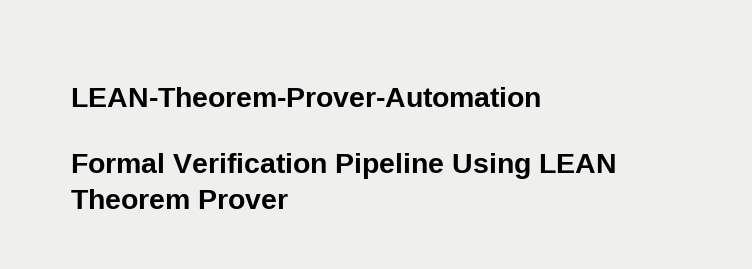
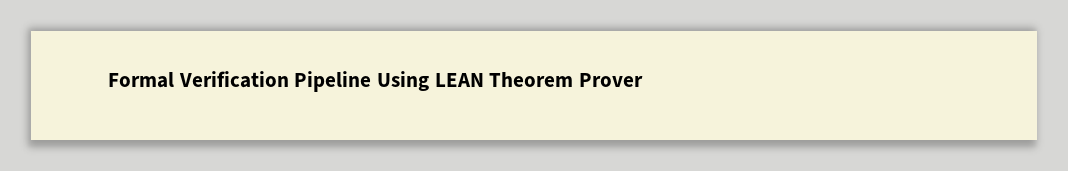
- LEAN-Theorem-Prover-Automation

